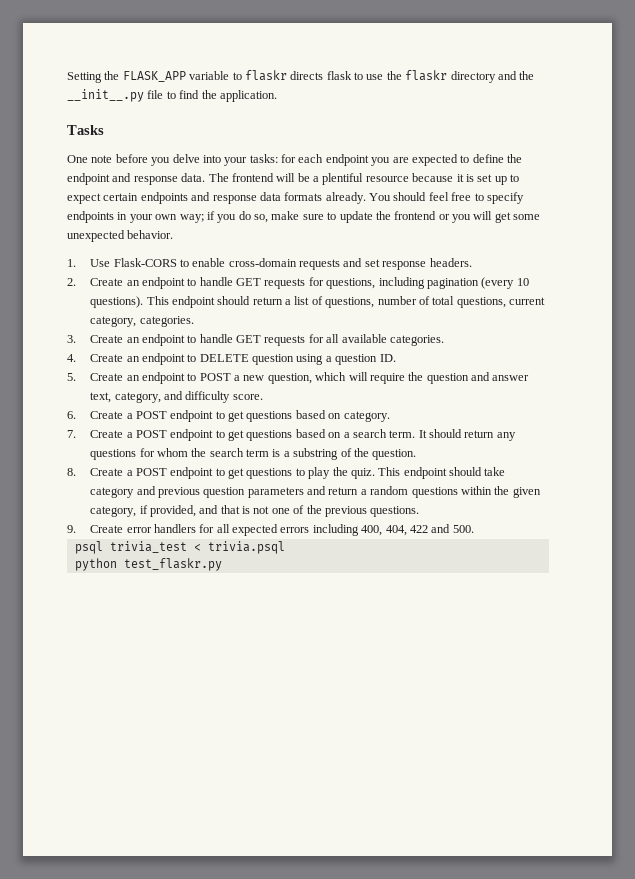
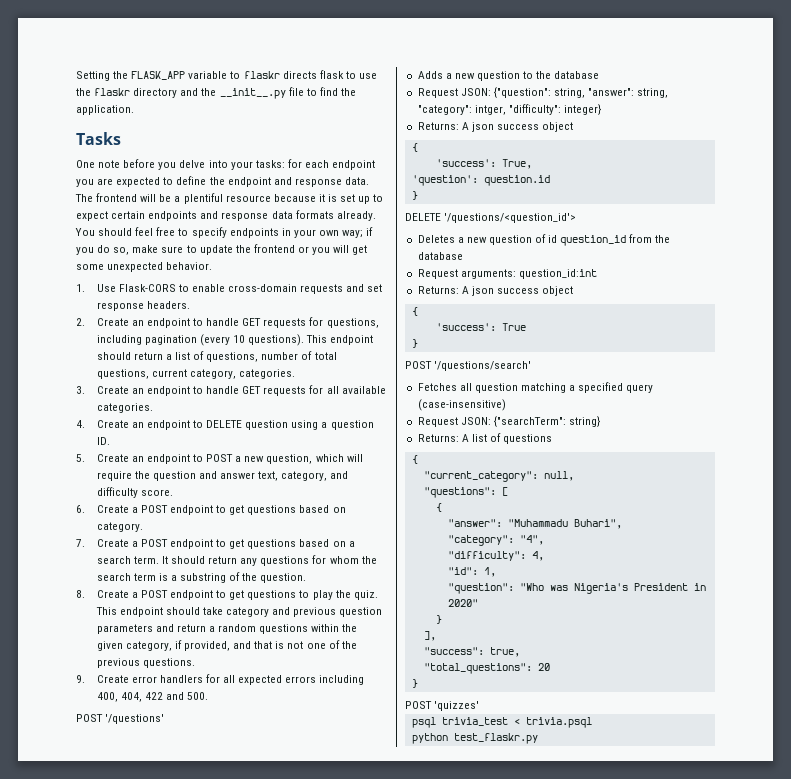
+ POST '/questions'
+ Adds a new question to the database
+ Request JSON: {"question": string, "answer": string, "category": intger, "difficulty": integer}
+ Returns: A json success object
+ {
+ 'success': True,
+ 'question': question.id
+ }
+ DELETE '/questions/<question_id'>
+ Deletes a new question of id question_id from the database
+ Request arguments: question_id:int
+ Returns: A json success object
+ {
+ 'success': True
+ }
+ POST '/questions/search'
+ Fetches all question matching a specified query (case-insensitive)
+ Request JSON: {"searchTerm": string}
+ Returns: A list of questions
+ {
+ "current_category": null,
+ "questions": [
+ {
+ "answer": "Muhammadu Buhari",
+ "category": "4",
+ "difficulty": 4,
+ "id": 1,
+ "question": "Who was Nigeria's President in 2020"
+ }
+ ],
+ "success": true,
+ "total_questions": 20
+ }
+ POST 'quizzes'

